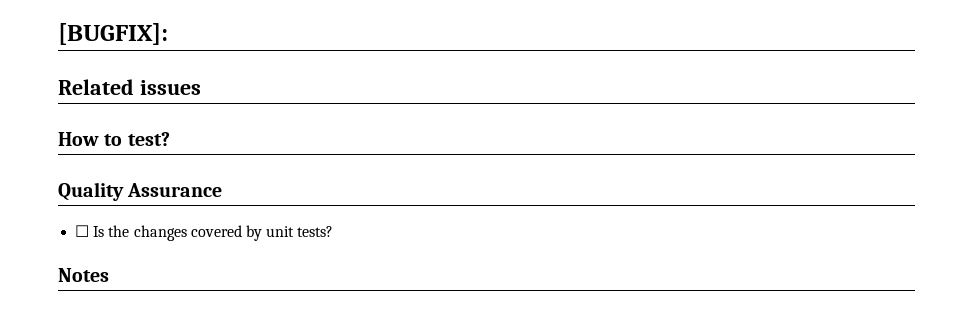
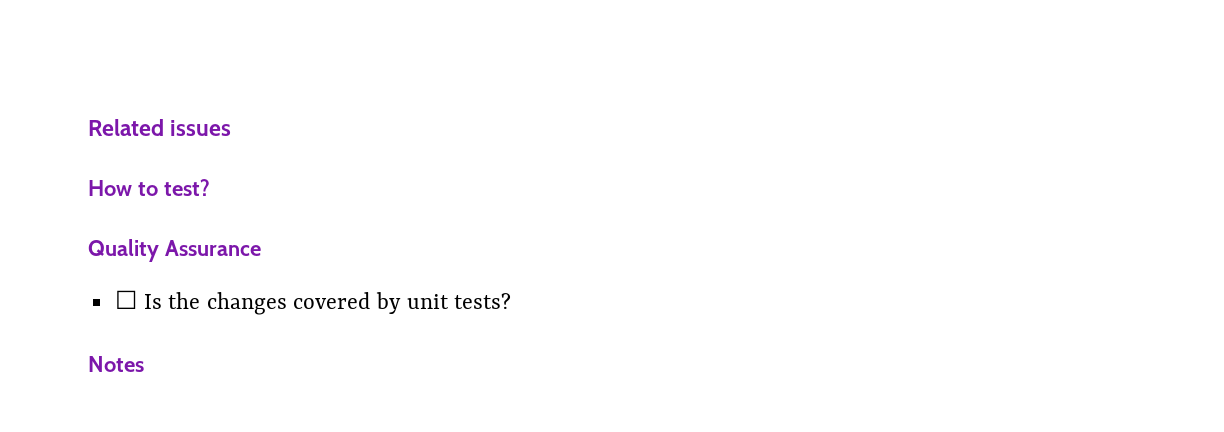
- [BUGFIX]:

